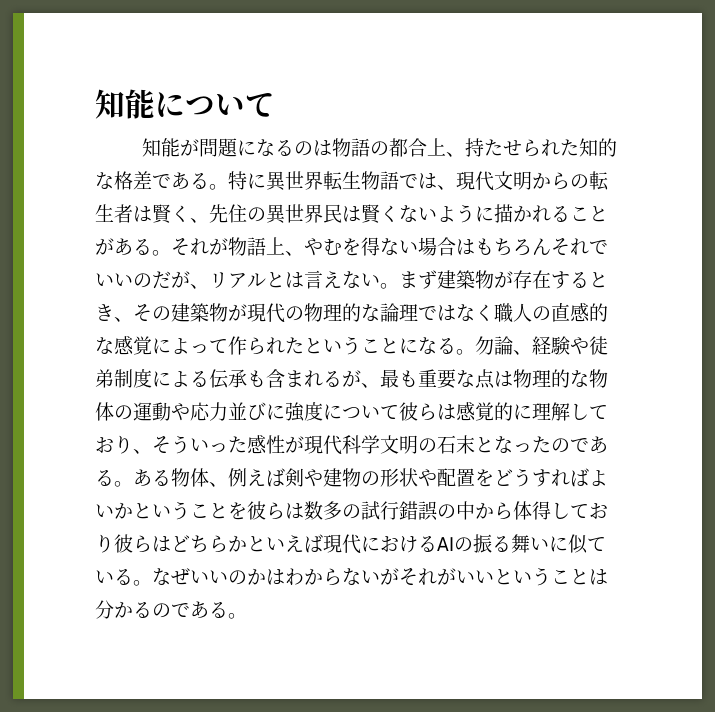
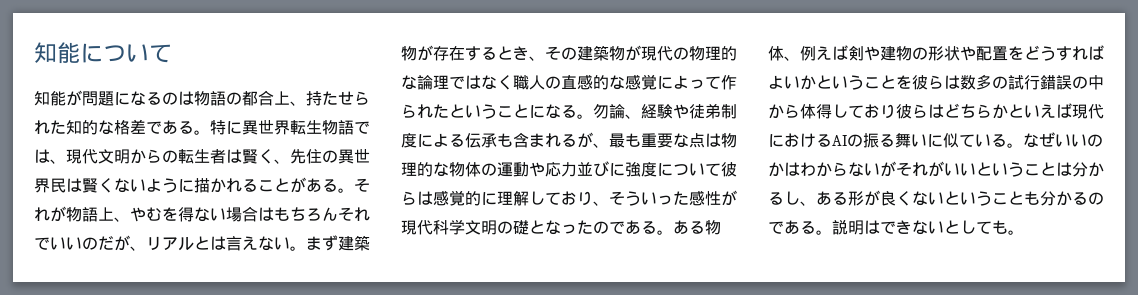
- 勿論、経験や徒弟制度による伝承も含まれるが、最も重要な点は物理的な物体の運動や応力並びに強度について彼らは感覚的に理解しており、そういった感性が現代科学文明の石末となったのである。
+ 勿論、経験や徒弟制度による伝承も含まれるが、最も重要な点は物理的な物体の運動や応力並びに強度について彼らは感覚的に理解しており、そういった感性が現代科学文明の礎となったのである。
- なぜいいのかはわからないがそれがいいということは分かるのである。
+ なぜいいのかはわからないがそれがいいということは分かるし、ある形が良くないということも分かるのである。説明はできないとしても。

